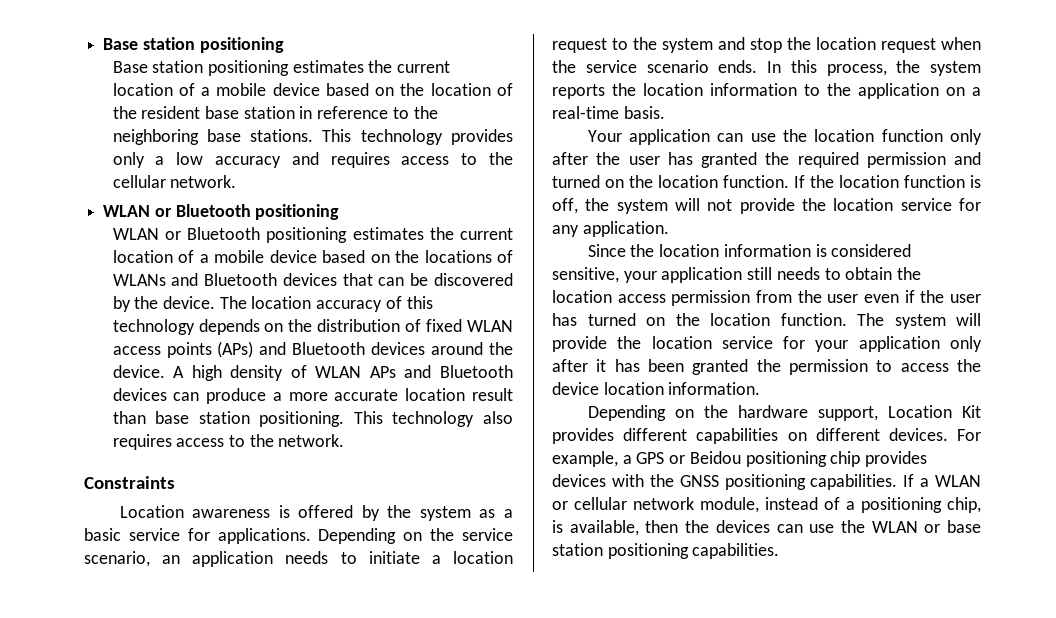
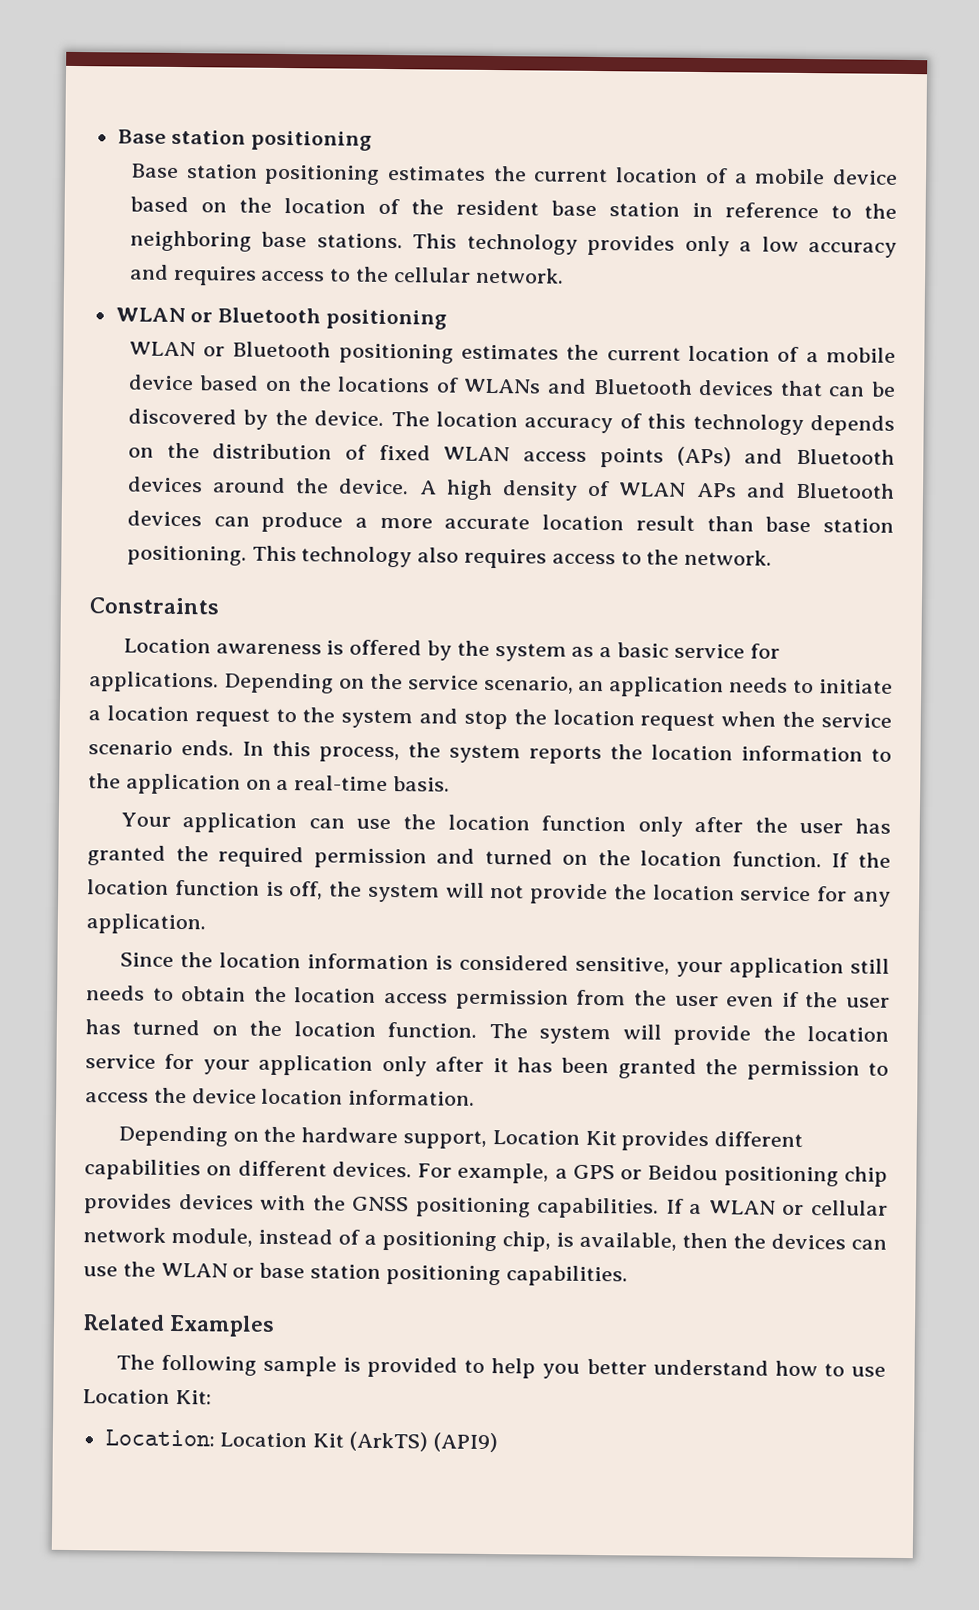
+ Related Examples
+ The following sample is provided to help you better understand how to use Location Kit:
+ Location: Location Kit (ArkTS) (API9)

